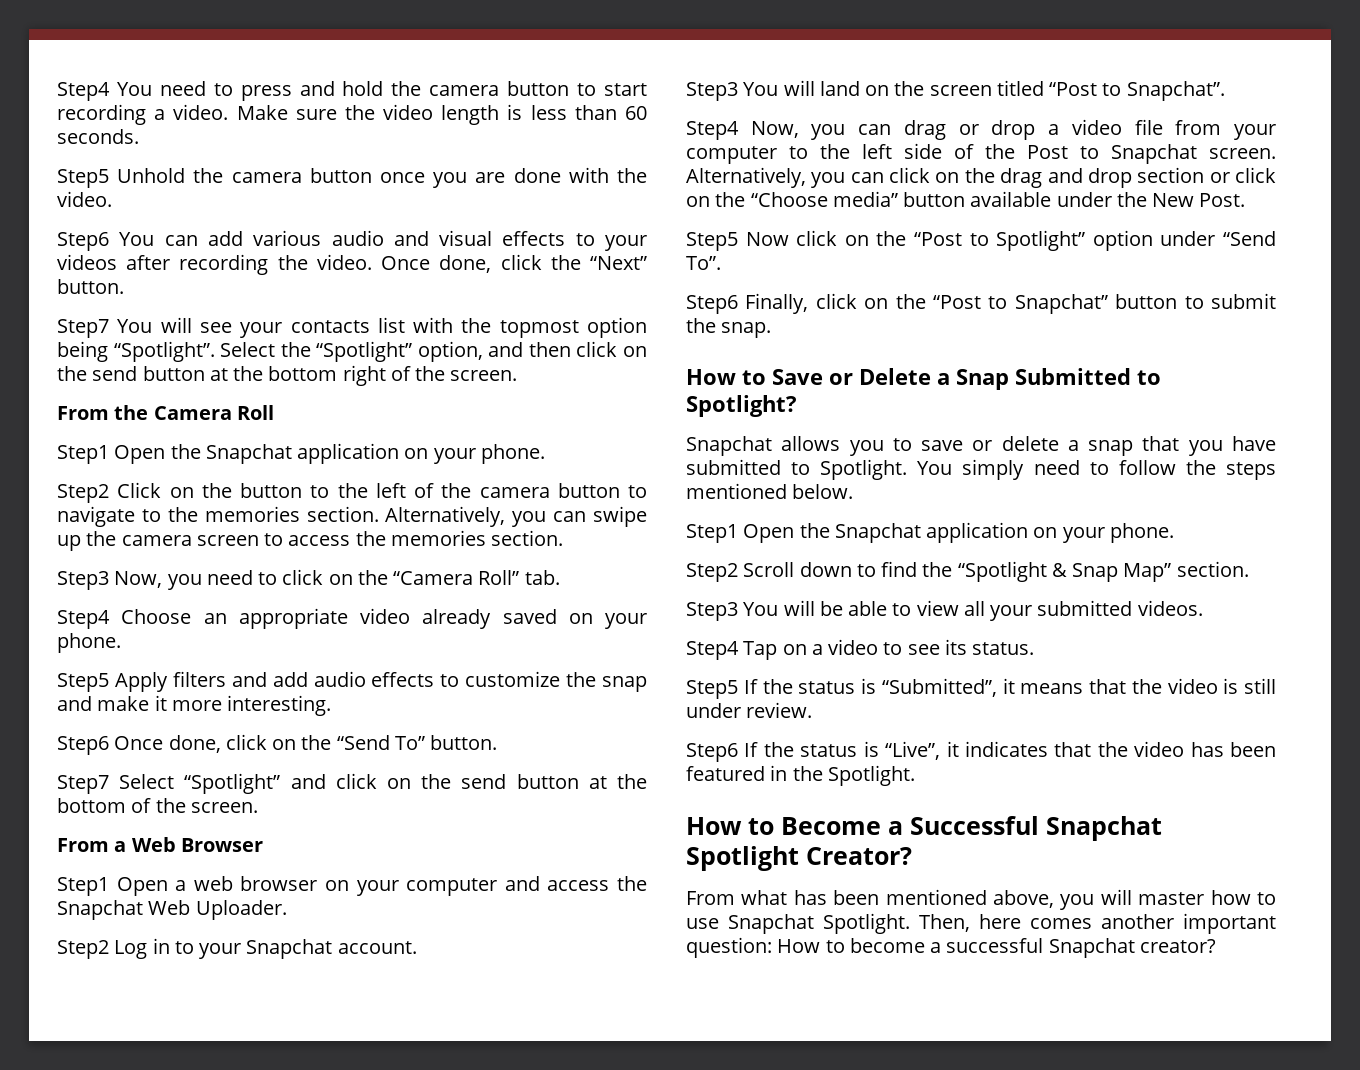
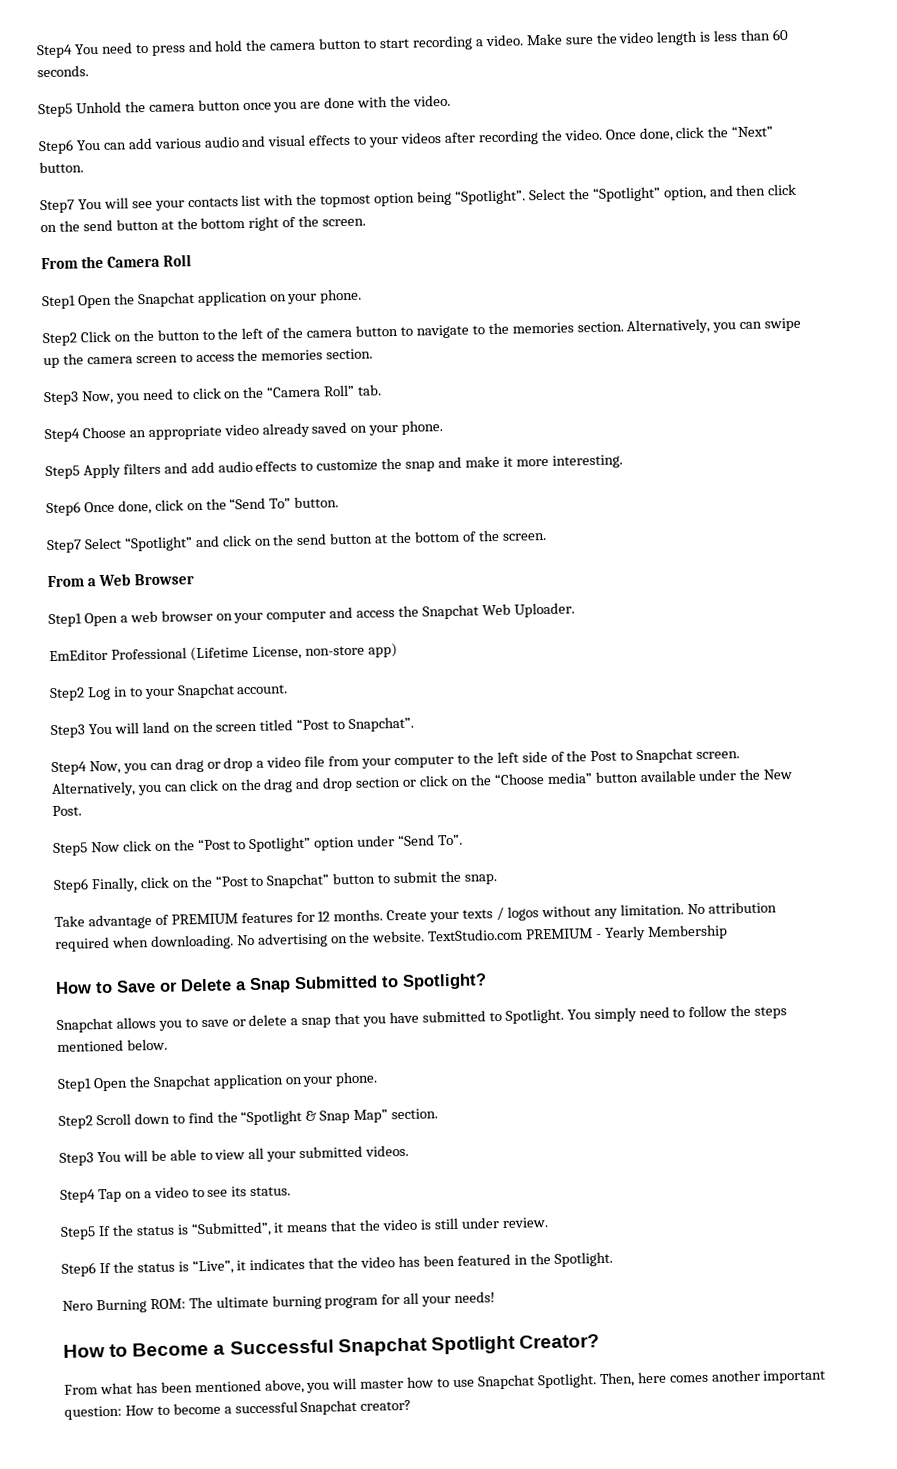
+ EmEditor Professional (Lifetime License, non-store app)
+ Take advantage of PREMIUM features for 12 months. Create your texts / logos without any limitation. No attribution required when downloading. No advertising on the website. TextStudio.com PREMIUM - Yearly Membership
+ Nero Burning ROM: The ultimate burning program for all your needs!

